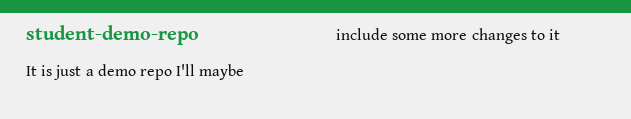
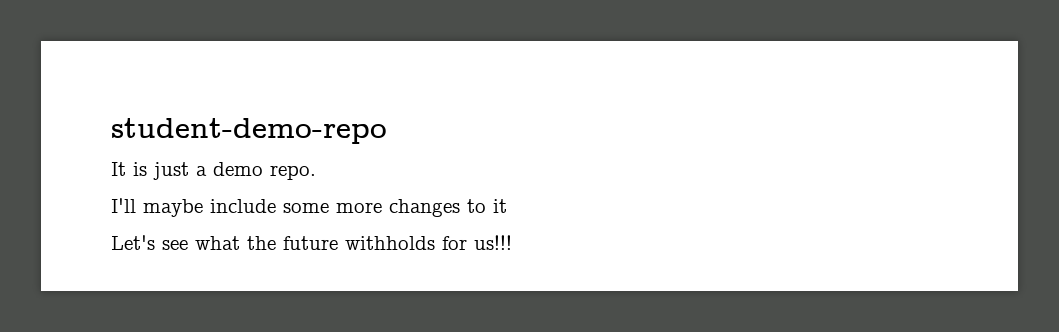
- It is just a demo repo I'll maybe include some more changes to it
+ It is just a demo repo.
+ I'll maybe include some more changes to it
+ Let's see what the future withholds for us!!!

